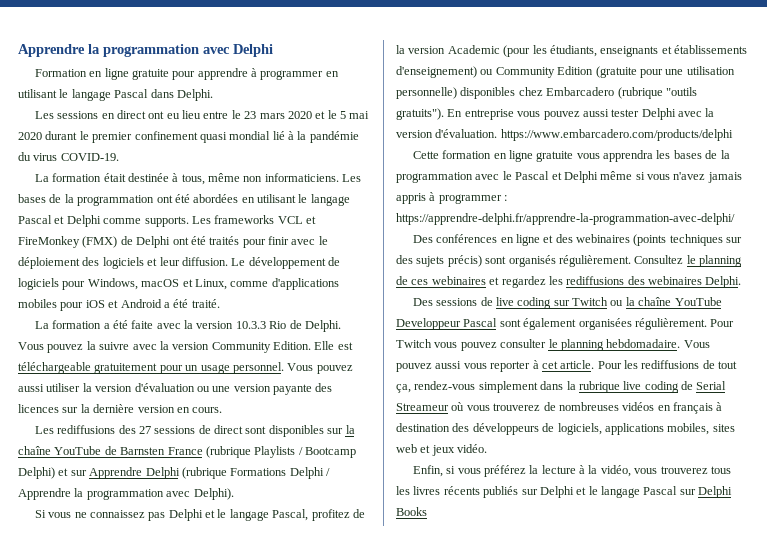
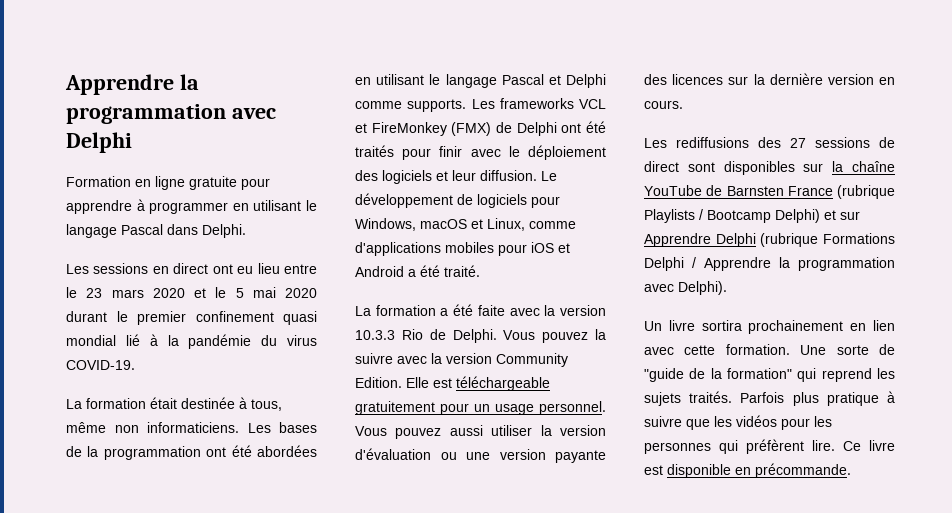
- Si vous ne connaissez pas Delphi et le langage Pascal, profitez de la version Academic (pour les étudiants, enseignants et établissements d'enseignement) ou Community Edition (gratuite pour une utilisation personnelle) disponibles chez Embarcadero (rubrique "outils gratuits"). En entreprise vous pouvez aussi tester Delphi avec la version d'évaluation. https://www.embarcadero.com/products/delphi
- Cette formation en ligne gratuite vous apprendra les bases de la programmation avec le Pascal et Delphi même si vous n'avez jamais appris à programmer : https://apprendre-delphi.fr/apprendre-la-programmation-avec-delphi/
- Des conférences en ligne et des webinaires (points techniques sur des sujets précis) sont organisés régulièrement. Consultez le planning de ces webinaires et regardez les rediffusions des webinaires Delphi.
- Des sessions de live coding sur Twitch ou la chaîne YouTube Developpeur Pascal sont également organisées régulièrement. Pour Twitch vous pouvez consulter le planning hebdomadaire. Vous pouvez aussi vous reporter à cet article. Pour les rediffusions de tout ça, rendez-vous simplement dans la rubrique live coding de Serial Streameur où vous trouverez de nombreuses vidéos en français à destination des développeurs de logiciels, applications mobiles, sites web et jeux vidéo.
- Enfin, si vous préférez la lecture à la vidéo, vous trouverez tous les livres récents publiés sur Delphi et le langage Pascal sur Delphi Books
+ Un livre sortira prochainement en lien avec cette formation. Une sorte de "guide de la formation" qui reprend les sujets traités. Parfois plus pratique à suivre que les vidéos pour les personnes qui préfèrent lire. Ce livre est disponible en précommande.

